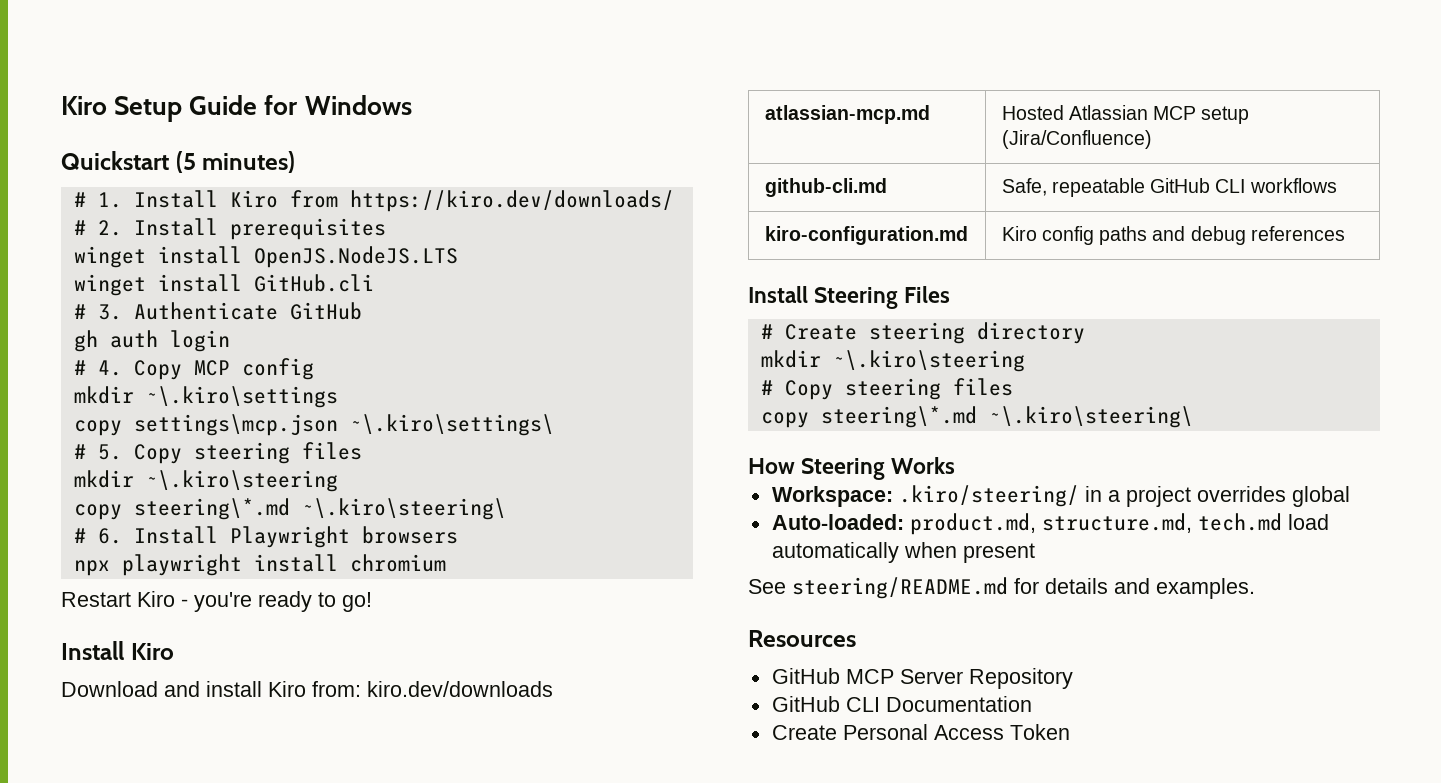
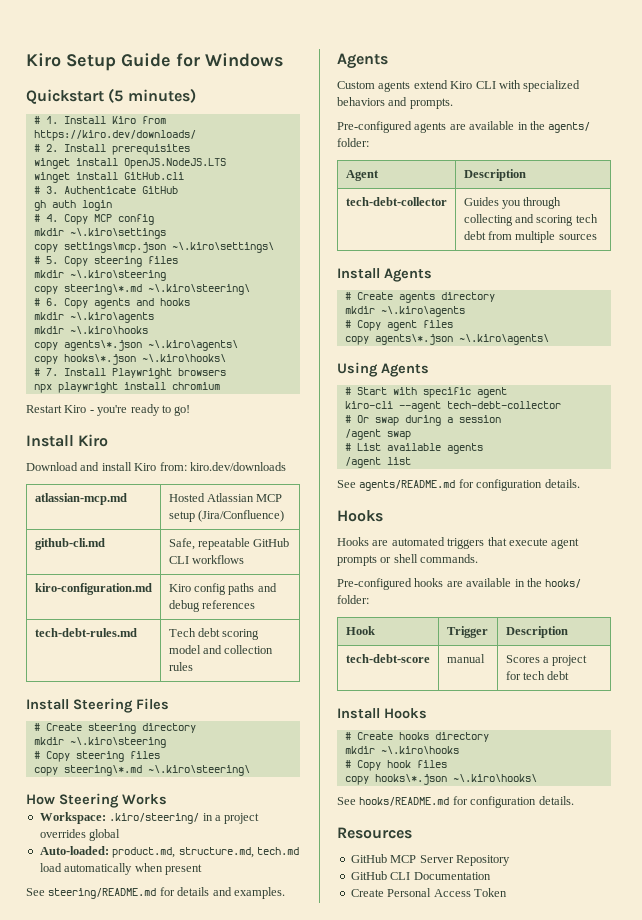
- # 6. Install Playwright browsers
+ # 6. Copy agents and hooks
+ mkdir ~\.kiro\agents
+ mkdir ~\.kiro\hooks
+ copy agents\*.json ~\.kiro\agents\
+ copy hooks\*.json ~\.kiro\hooks\
+ # 7. Install Playwright browsers
+ tech-debt-rules.md | Tech debt scoring model and collection rules
  See steering/README.md for details and examples.
+ Agents
+ Custom agents extend Kiro CLI with specialized behaviors and prompts.
+ Pre-configured agents are available in the agents/ folder:
+ Agent | Description
+ tech-debt-collector | Guides you through collecting and scoring tech debt from multiple sources
+ Install Agents
+ # Create agents directory
+ mkdir ~\.kiro\agents
+ # Copy agent files
+ copy agents\*.json ~\.kiro\agents\
+ Using Agents
+ # Start with specific agent
+ kiro-cli --agent tech-debt-collector
+ # Or swap during a session
+ /agent swap
+ # List available agents
+ /agent list
+ See agents/README.md for configuration details.
+ Hooks
+ Hooks are automated triggers that execute agent prompts or shell commands.
+ Pre-configured hooks are available in the hooks/ folder:
+ Hook | Trigger | Description
+ tech-debt-score | manual | Scores a project for tech debt
+ Install Hooks
+ # Create hooks directory
+ mkdir ~\.kiro\hooks
+ # Copy hook files
+ copy hooks\*.json ~\.kiro\hooks\
+ See hooks/README.md for configuration details.

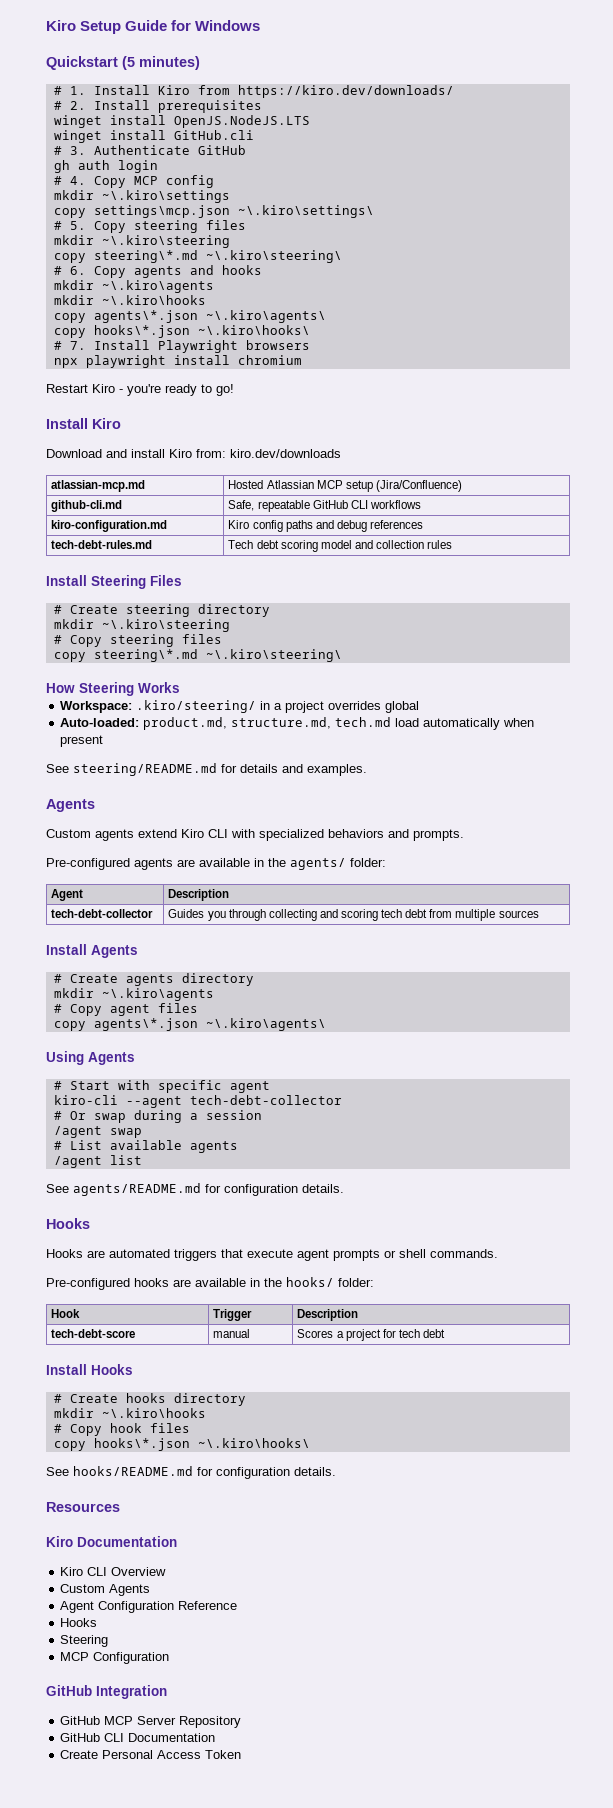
+ Kiro Documentation
+ Kiro CLI Overview
+ Custom Agents
+ Agent Configuration Reference
+ Hooks
+ Steering
+ MCP Configuration
+ GitHub Integration

